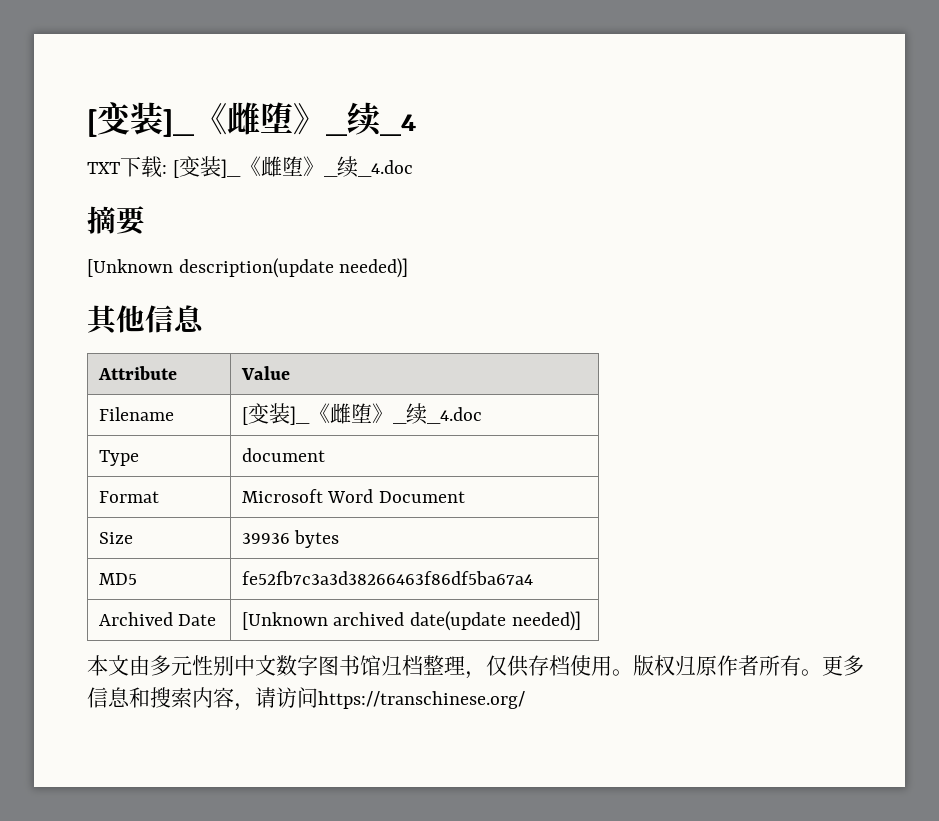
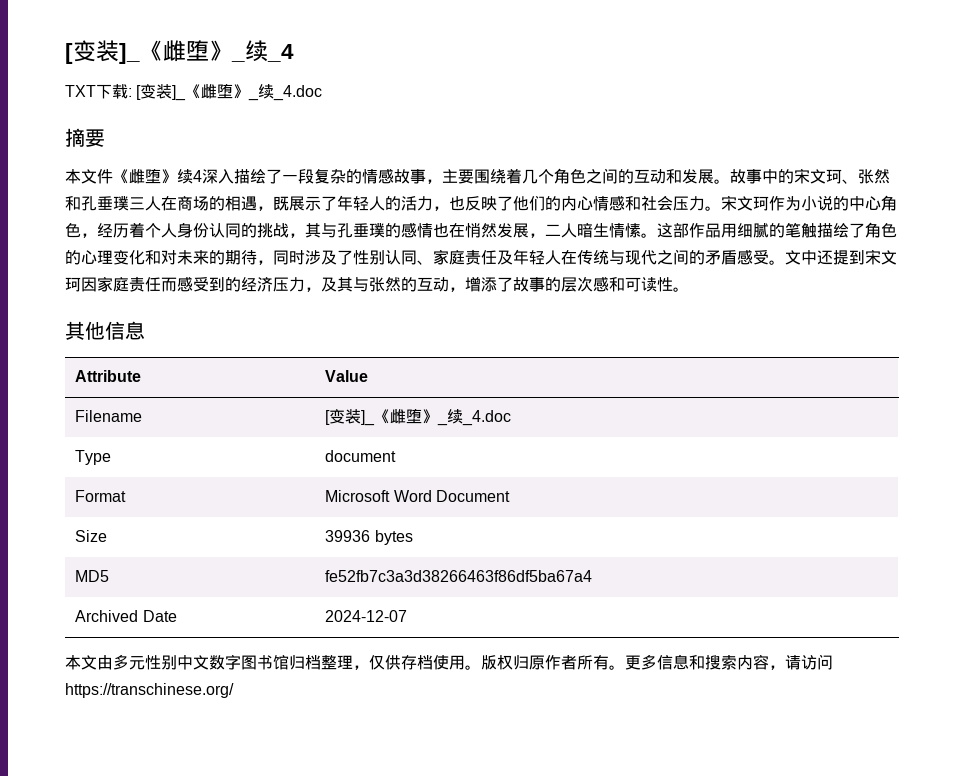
- [Unknown description(update needed)]
+ 本文件《雌堕》续4深入描绘了一段复杂的情感故事，主要围绕着几个角色之间的互动和发展。故事中的宋文珂、张然和孔垂璞三人在商场的相遇，既展示了年轻人的活力，也反映了他们的内心情感和社会压力。宋文珂作为小说的中心角色，经历着个人身份认同的挑战，其与孔垂璞的感情也在悄然发展，二人暗生情愫。这部作品用细腻的笔触描绘了角色的心理变化和对未来的期待，同时涉及了性别认同、家庭责任及年轻人在传统与现代之间的矛盾感受。文中还提到宋文珂因家庭责任而感受到的经济压力，及其与张然的互动，增添了故事的层次感和可读性。
- Archived Date | [Unknown archived date(update needed)]
+ Archived Date | 2024-12-07

